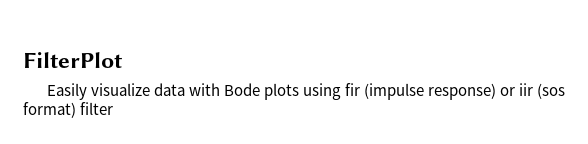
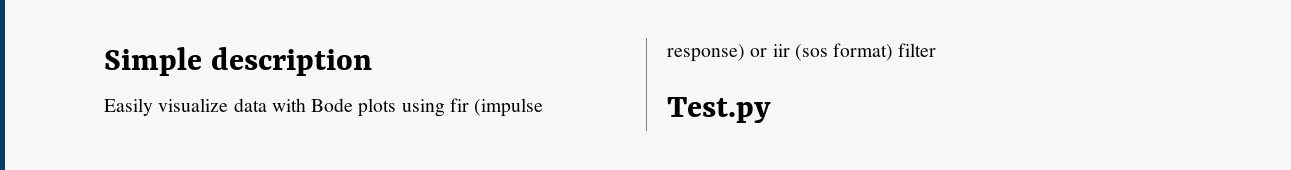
- FilterPlot
+ Simple description
+ Test.py

